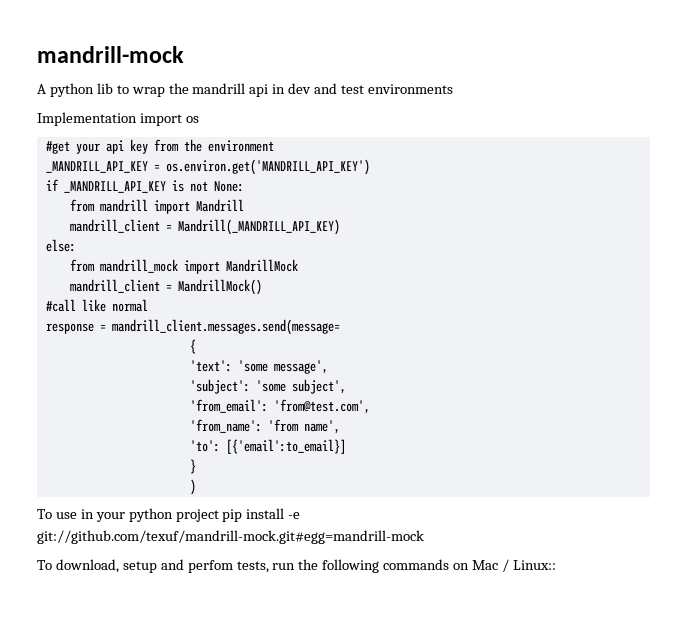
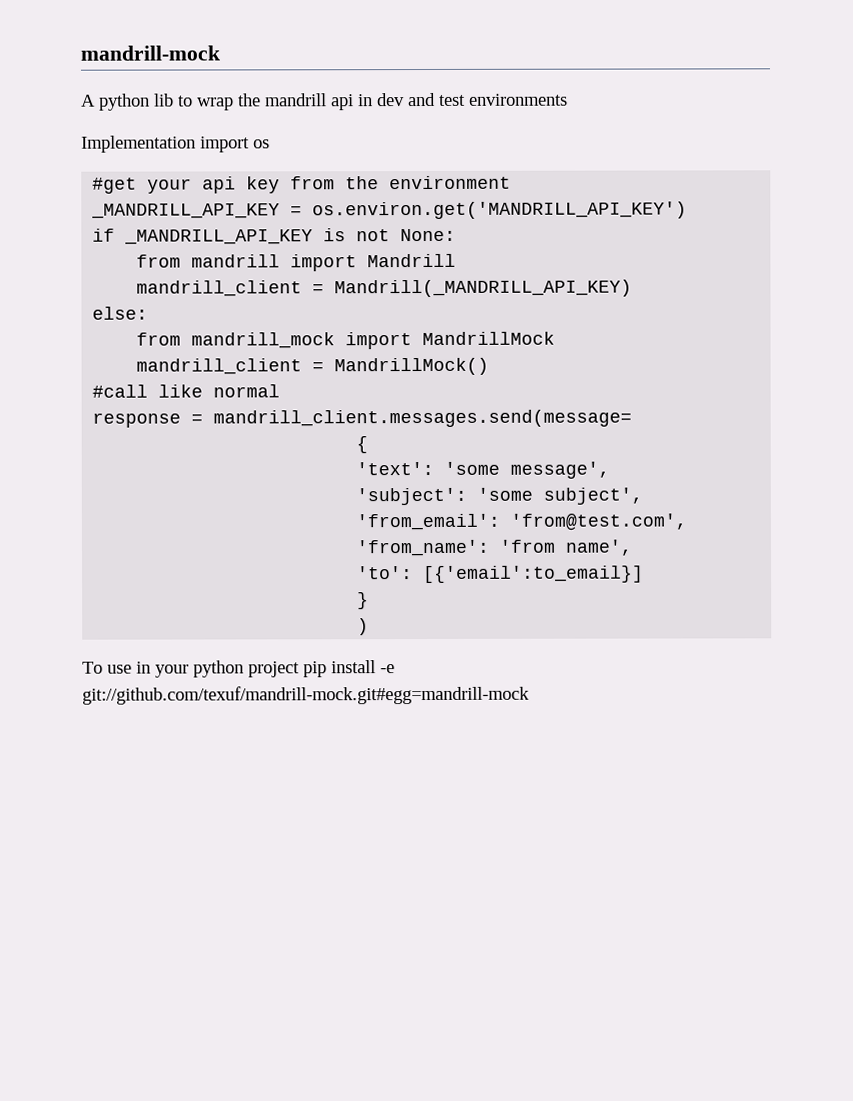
- To download, setup and perfom tests, run the following commands on Mac / Linux::

